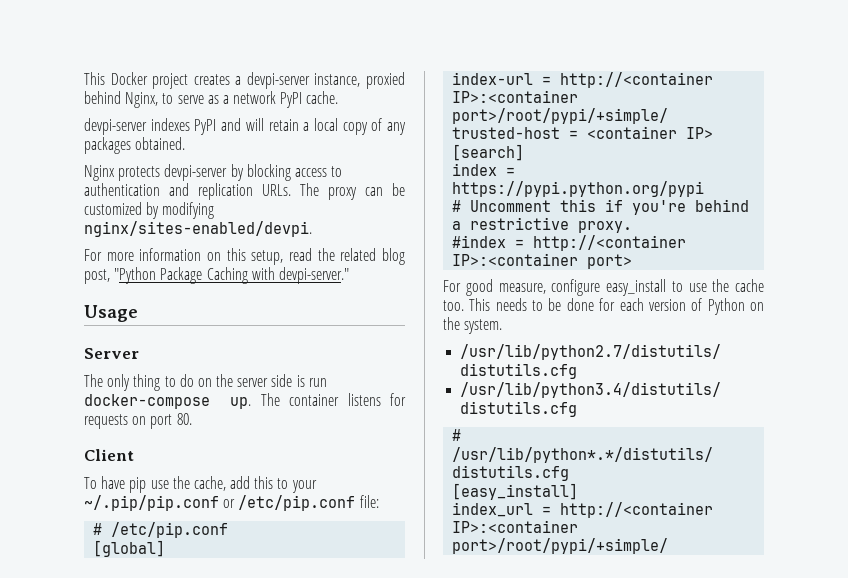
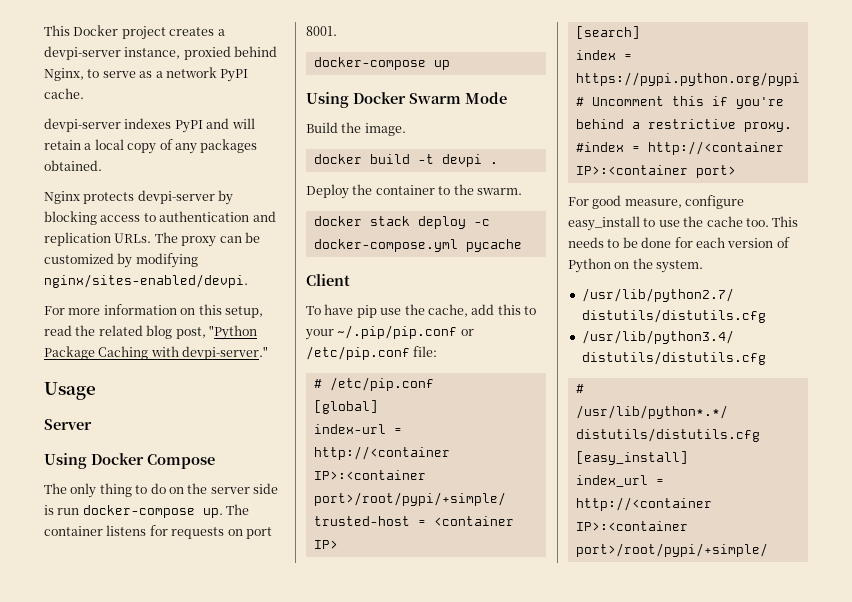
+ Using Docker Compose
- The container listens for requests on port 80.
+ The container listens for requests on port 8001.
+ docker-compose up
+ Using Docker Swarm Mode
+ Build the image.
+ docker build -t devpi .
+ Deploy the container to the swarm.
+ docker stack deploy -c docker-compose.yml pycache

